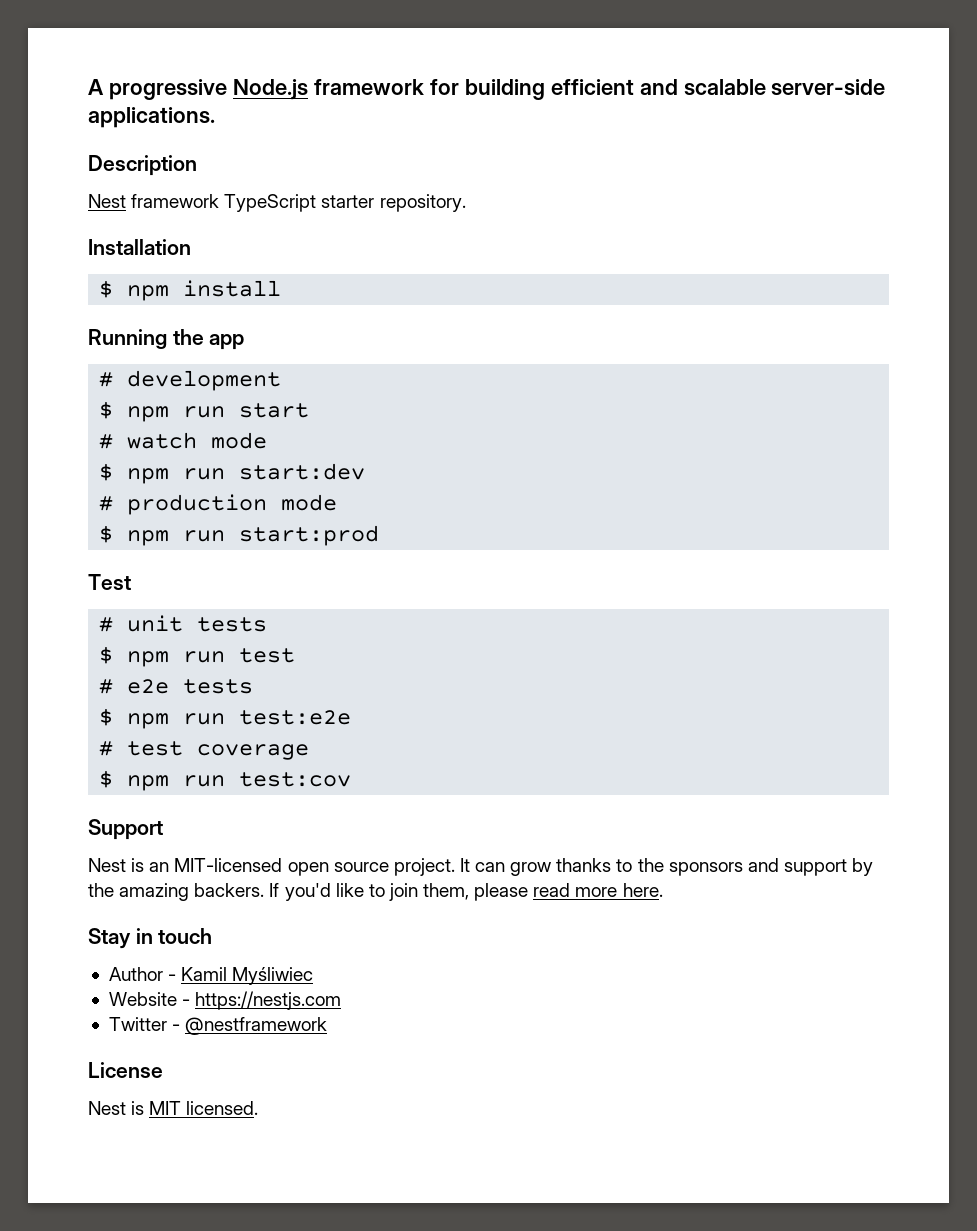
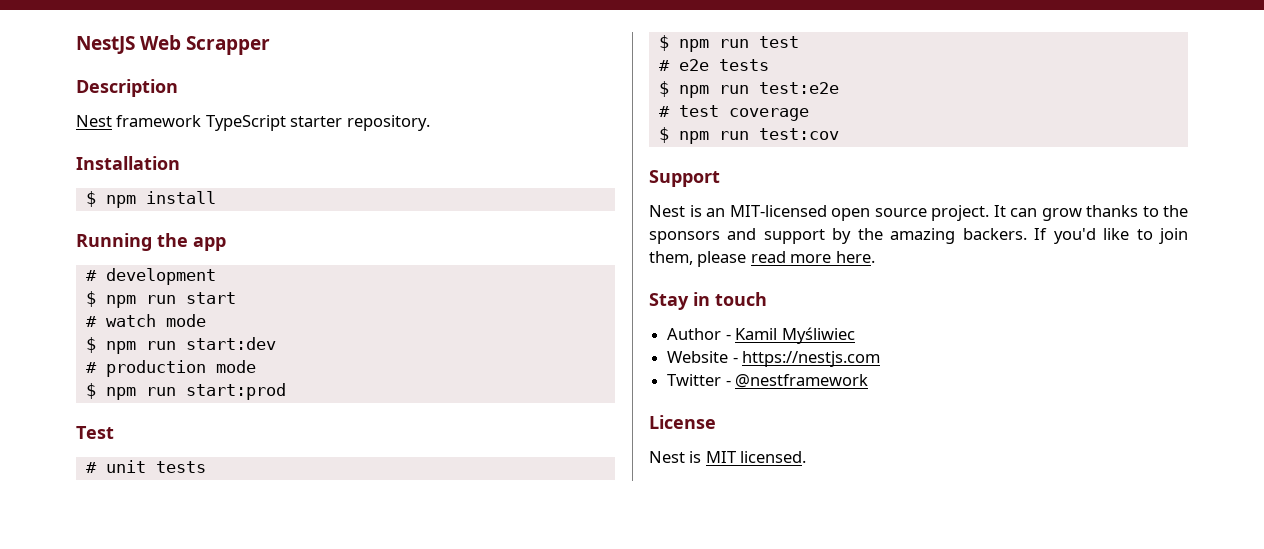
- A progressive Node.js framework for building efficient and scalable server-side applications.
+ NestJS Web Scrapper

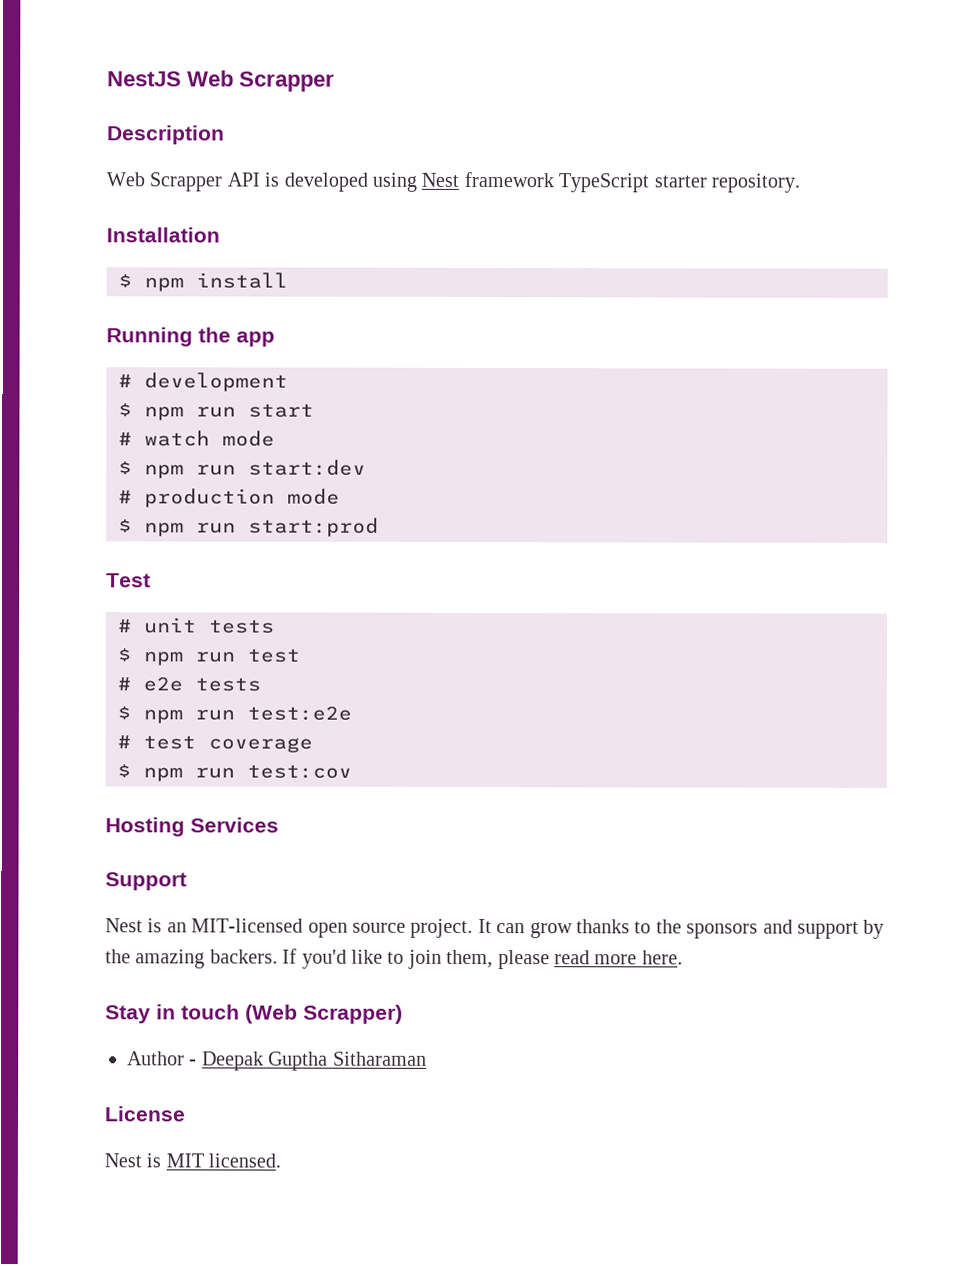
- Nest framework TypeScript starter repository.
+ Web Scrapper API is developed using Nest framework TypeScript starter repository.
+ Hosting Services
- Stay in touch
+ Stay in touch (Web Scrapper)
- Author - Kamil Myśliwiec
- Website - https://nestjs.com
- Twitter - @nestframework
+ Author - Deepak Guptha Sitharaman

